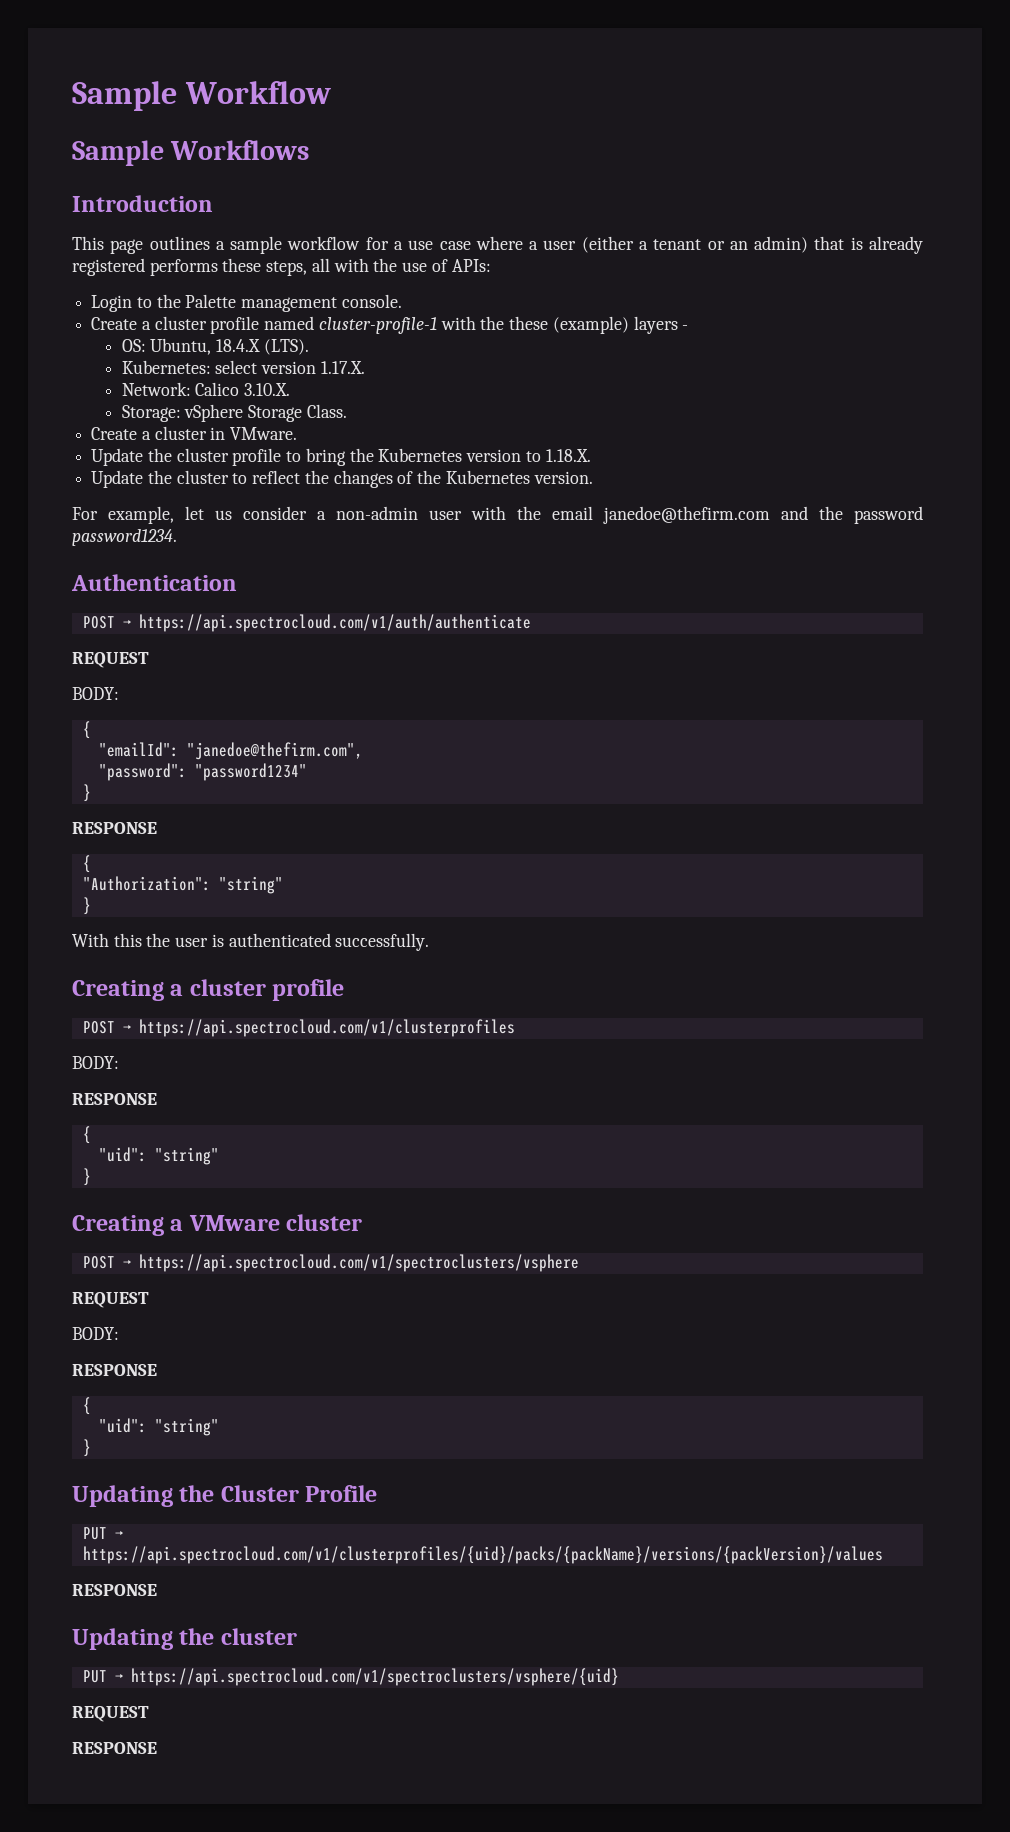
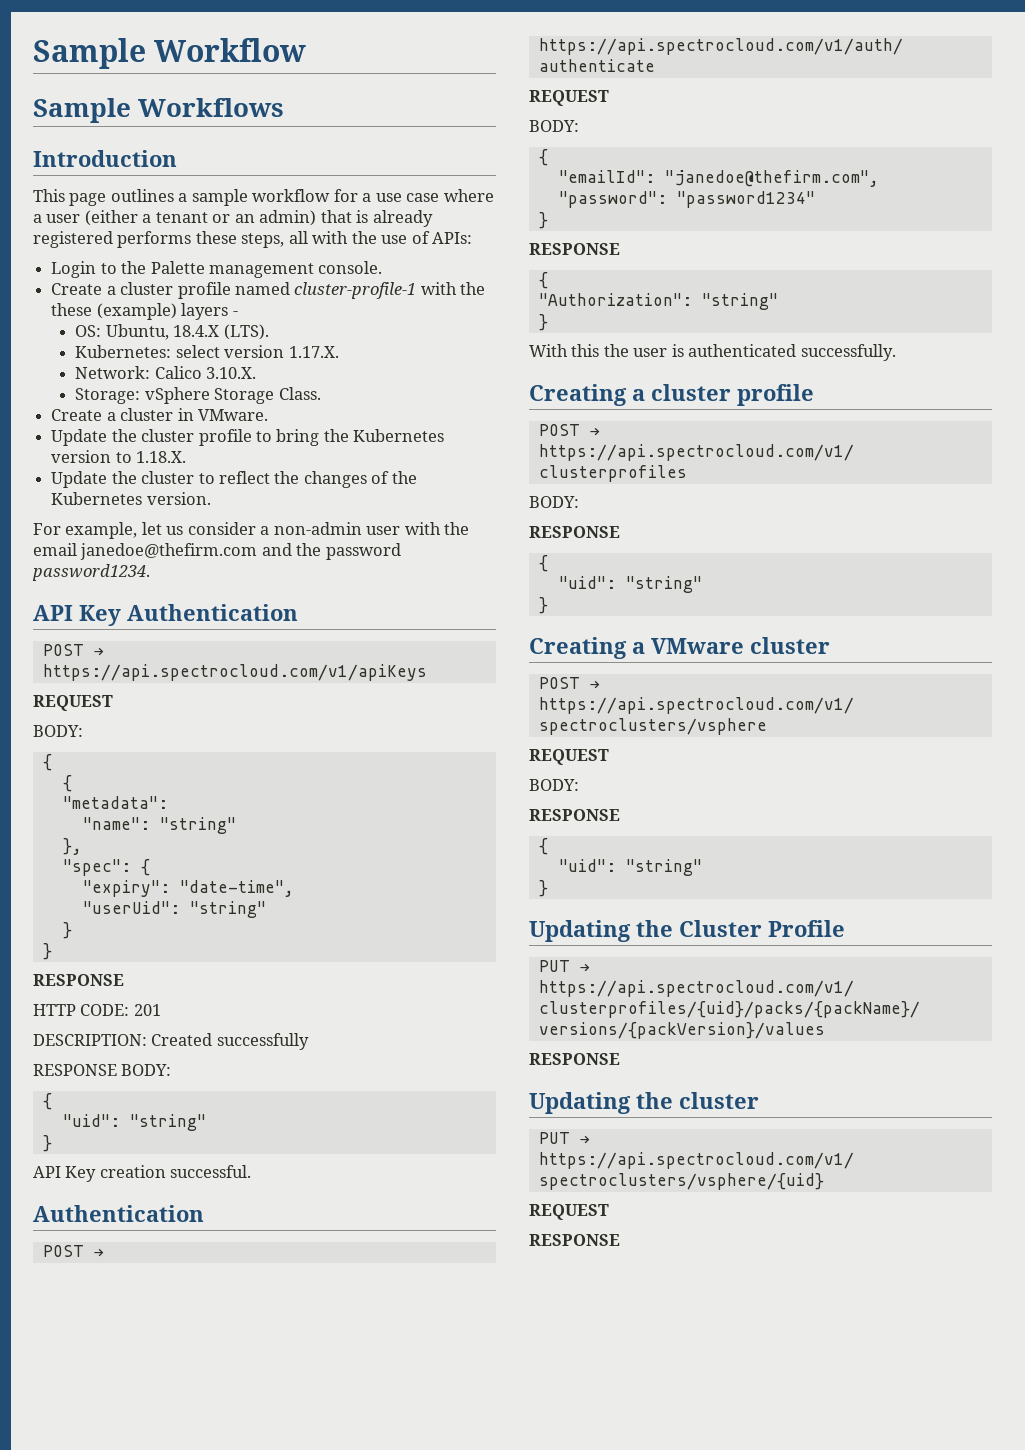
+ API Key Authentication
+ POST → https://api.spectrocloud.com/v1/apiKeys
+ REQUEST
+ BODY:
+ {
+ {
+ "metadata":
+ "name": "string"
+ },
+ "spec": {
+ "expiry": "date-time",
+ "userUid": "string"
+ }
+ }
+ RESPONSE
+ HTTP CODE: 201
+ DESCRIPTION: Created successfully
+ RESPONSE BODY:
+ {
+ "uid": "string"
+ }
+ API Key creation successful.

